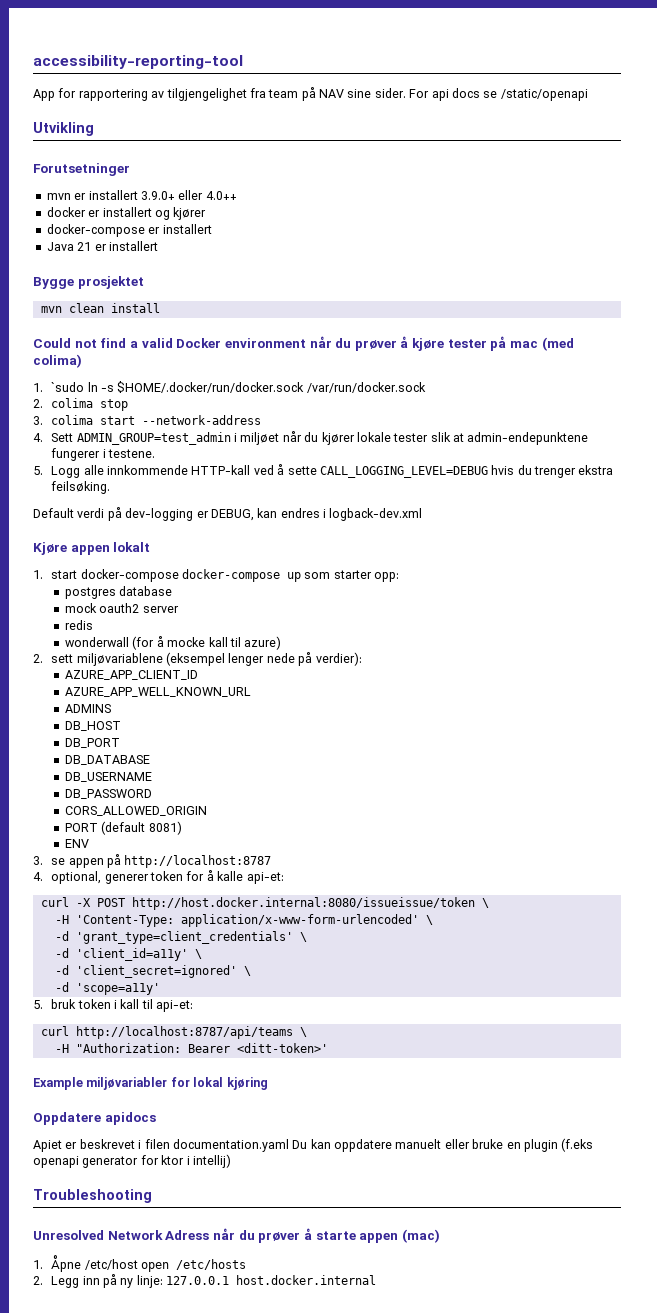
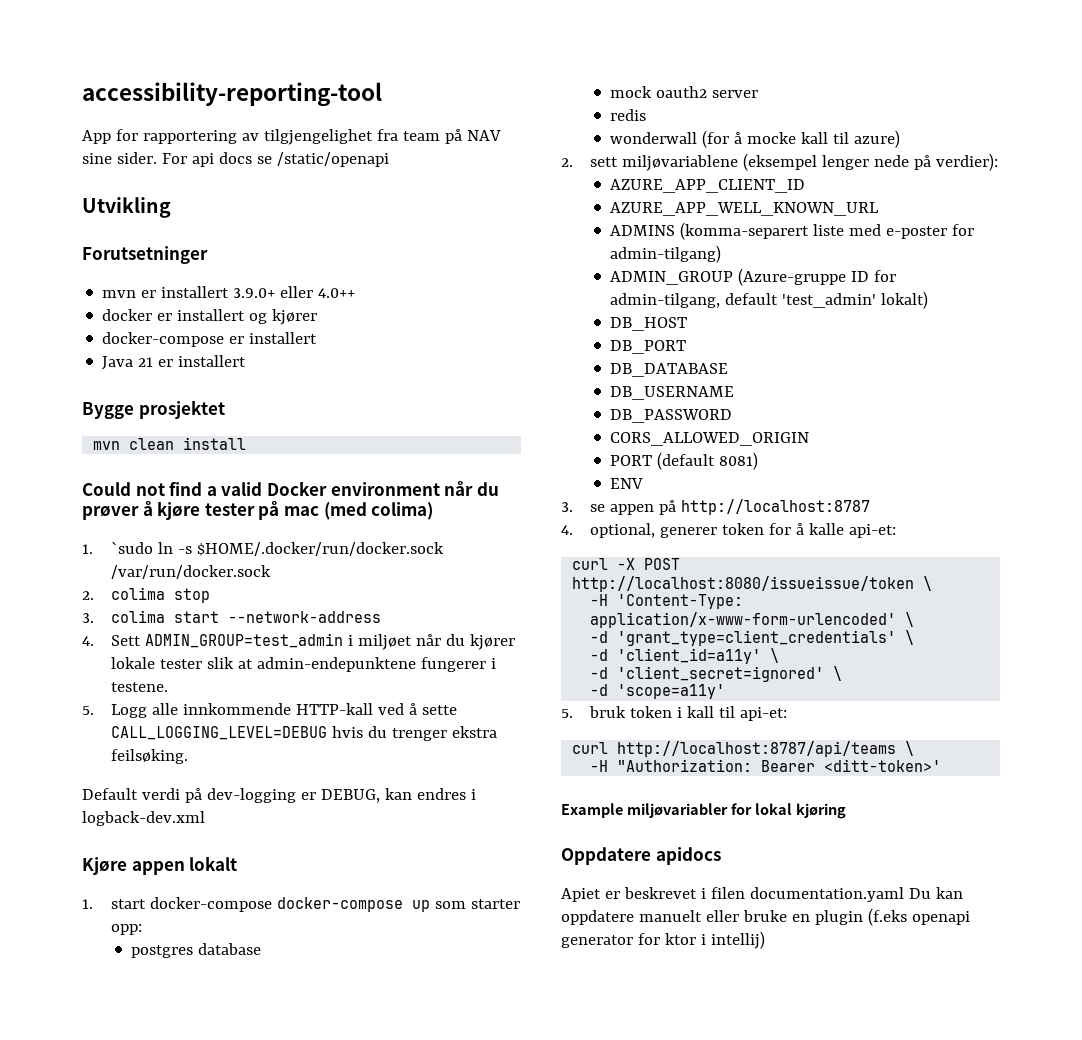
- ADMINS
+ ADMINS (komma-separert liste med e-poster for admin-tilgang)
+ ADMIN_GROUP (Azure-gruppe ID for admin-tilgang, default 'test_admin' lokalt)
- curl -X POST http://host.docker.internal:8080/issueissue/token \
+ curl -X POST http://localhost:8080/issueissue/token \
- Troubleshooting
- Unresolved Network Adress når du prøver å starte appen (mac)
- 1. Åpne /etc/host open /etc/hosts
- 2. Legg inn på ny linje: 127.0.0.1 host.docker.internal

